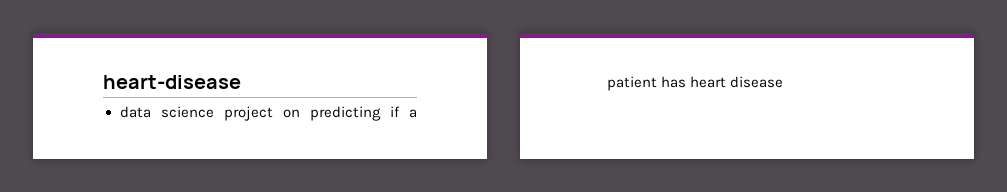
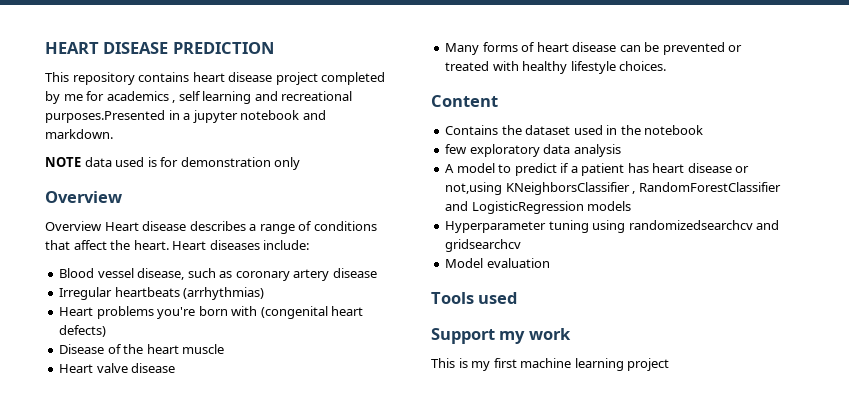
- heart-disease
- data science project on predicting if a patient has heart disease
+ HEART DISEASE PREDICTION
+ This repository contains heart disease project completed by me for academics , self learning and recreational purposes.Presented in a jupyter notebook and markdown.
+ NOTE data used is for demonstration only
+ Overview
+ Overview Heart disease describes a range of conditions that affect the heart. Heart diseases include:
+ Blood vessel disease, such as coronary artery disease
+ Irregular heartbeats (arrhythmias)
+ Heart problems you're born with (congenital heart defects)
+ Disease of the heart muscle
+ Heart valve disease
+ Many forms of heart disease can be prevented or treated with healthy lifestyle choices.
+ Content
+ Contains the dataset used in the notebook
+ few exploratory data analysis
+ A model to predict if a patient has heart disease or not,using KNeighborsClassifier , RandomForestClassifier and LogisticRegression models
+ Hyperparameter tuning using randomizedsearchcv and gridsearchcv
+ Model evaluation
+ Tools used
+ Support my work
+ This is my first machine learning project

